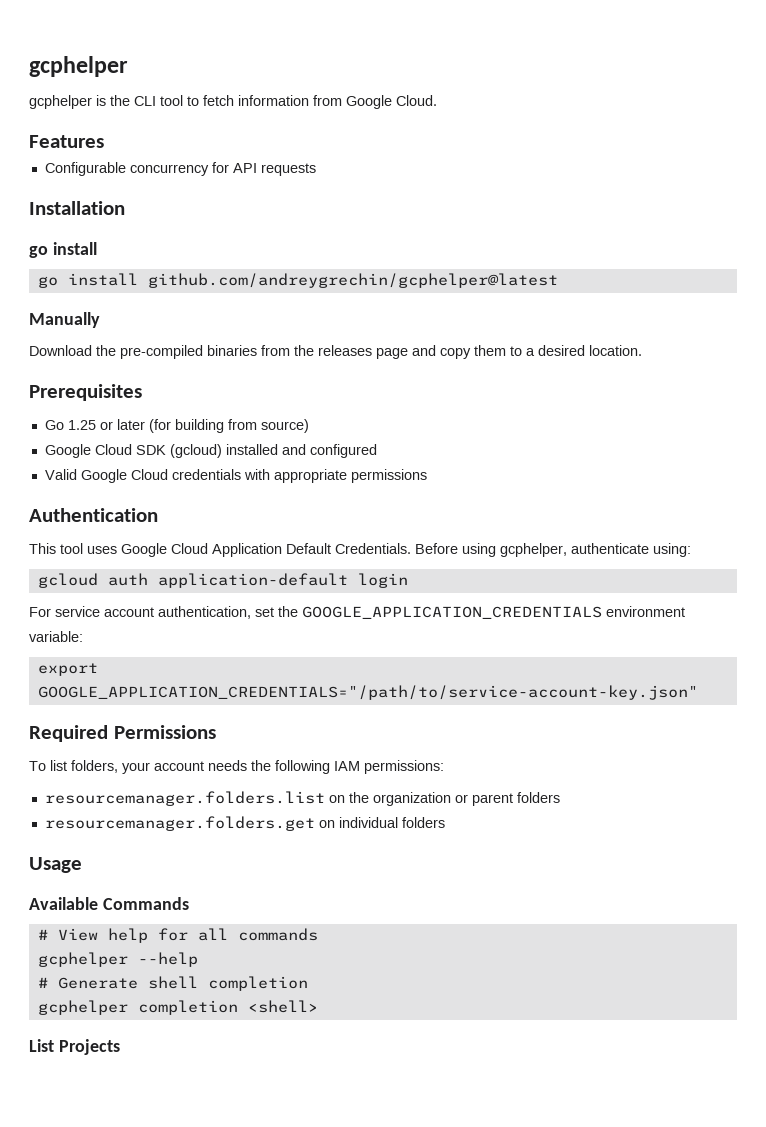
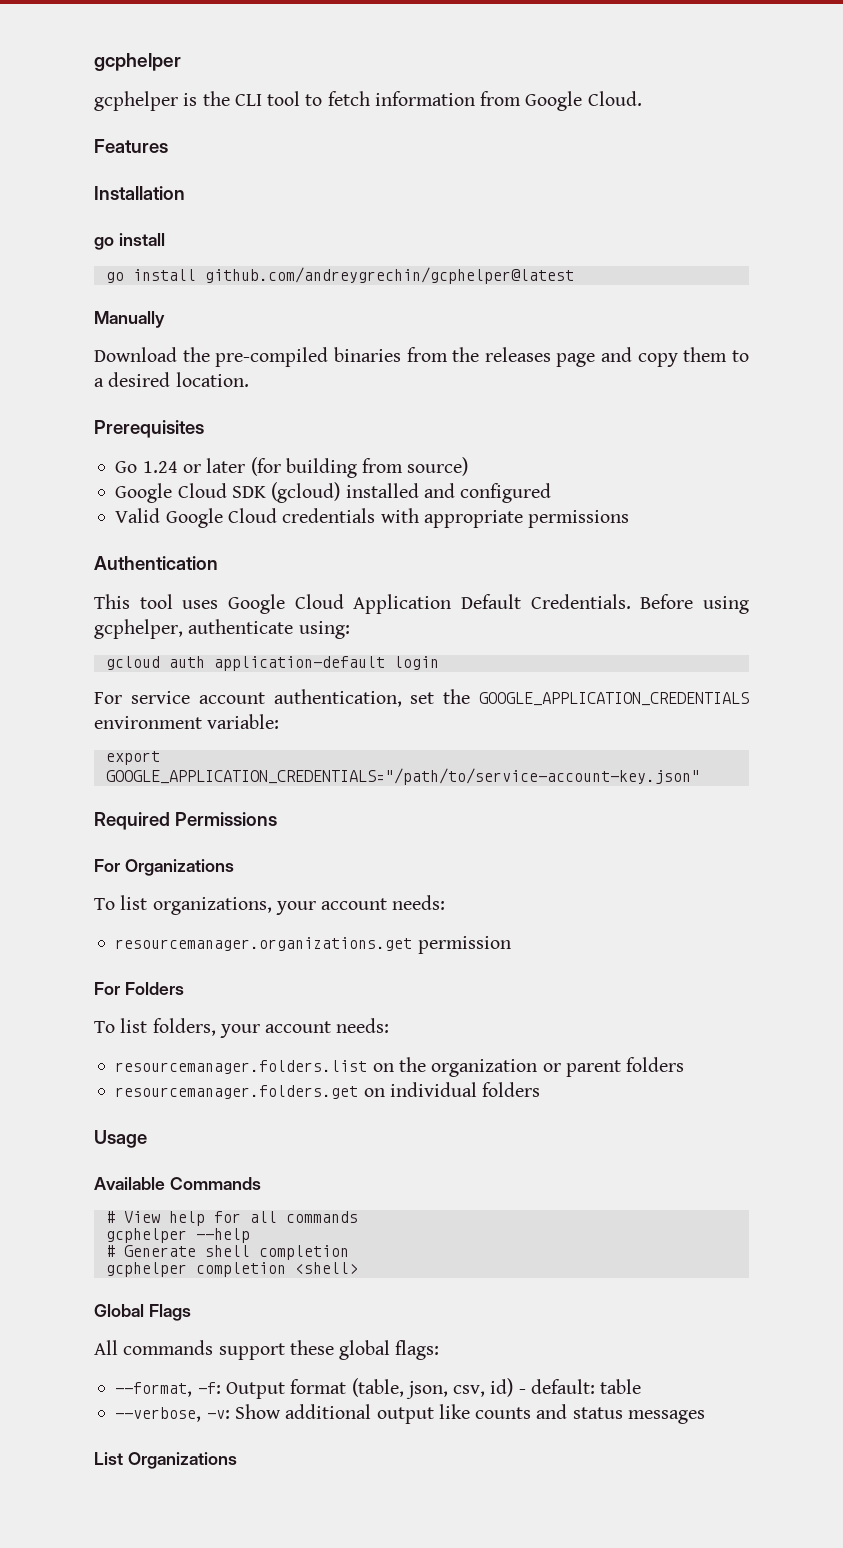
- Configurable concurrency for API requests
- Go 1.25 or later (for building from source)
+ Go 1.24 or later (for building from source)
+ For Organizations
+ To list organizations, your account needs:
+ resourcemanager.organizations.get permission
+ For Folders
- To list folders, your account needs the following IAM permissions:
+ To list folders, your account needs:
+ Global Flags
+ All commands support these global flags:
+ --format, -f: Output format (table, json, csv, id) - default: table
+ --verbose, -v: Show additional output like counts and status messages
- List Projects
+ List Organizations

